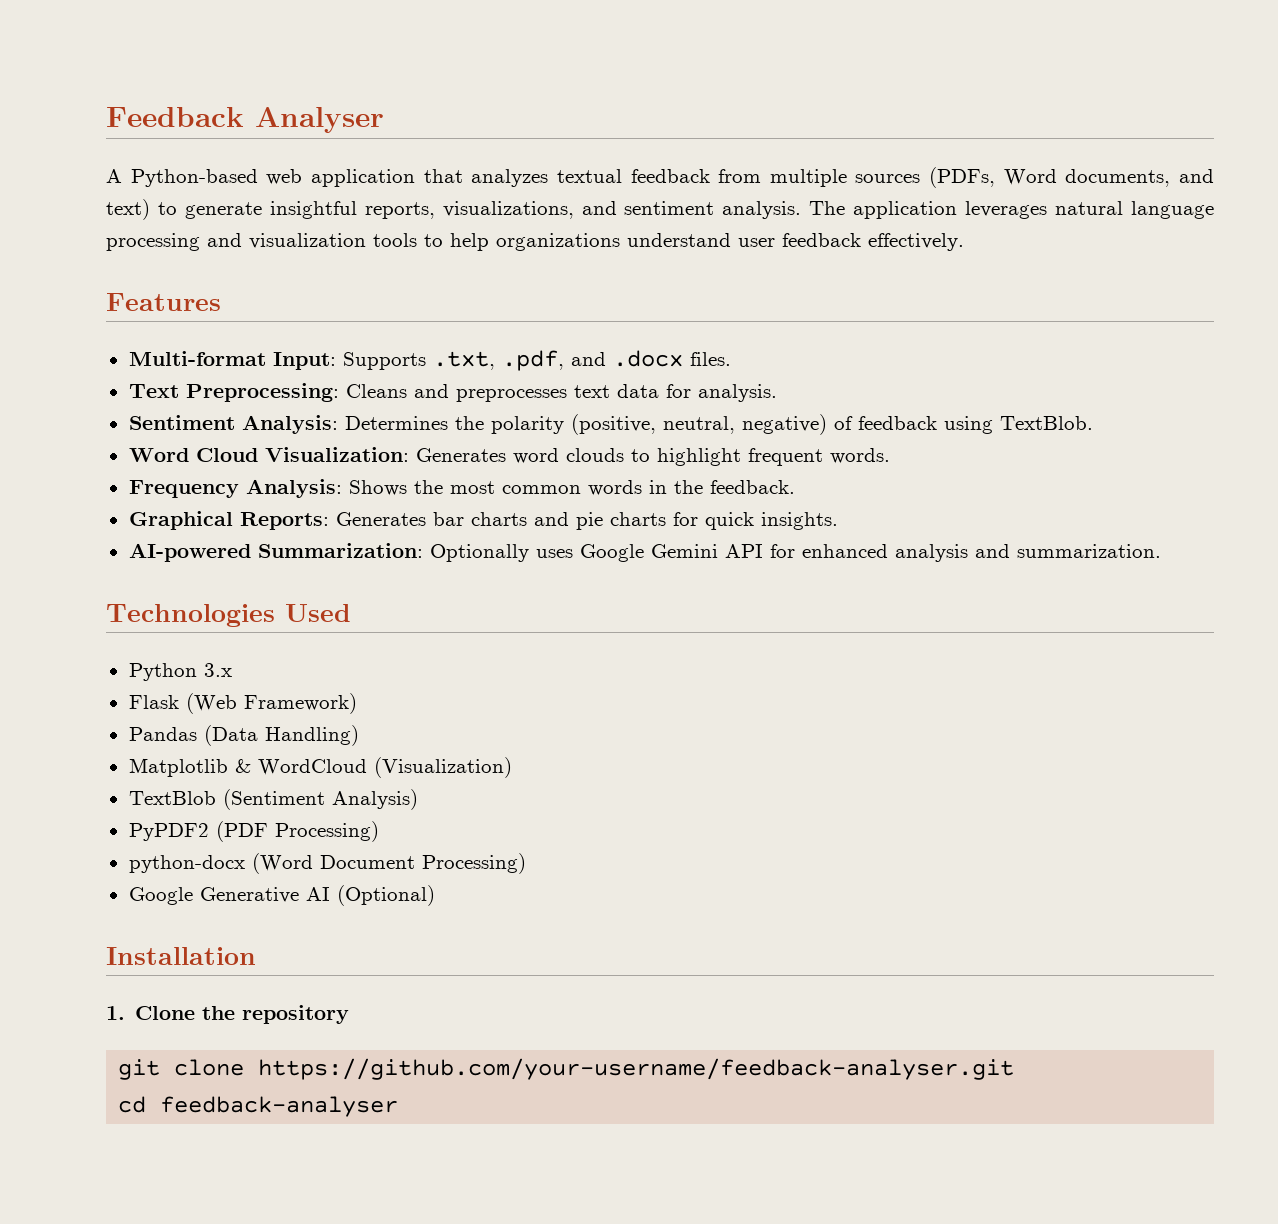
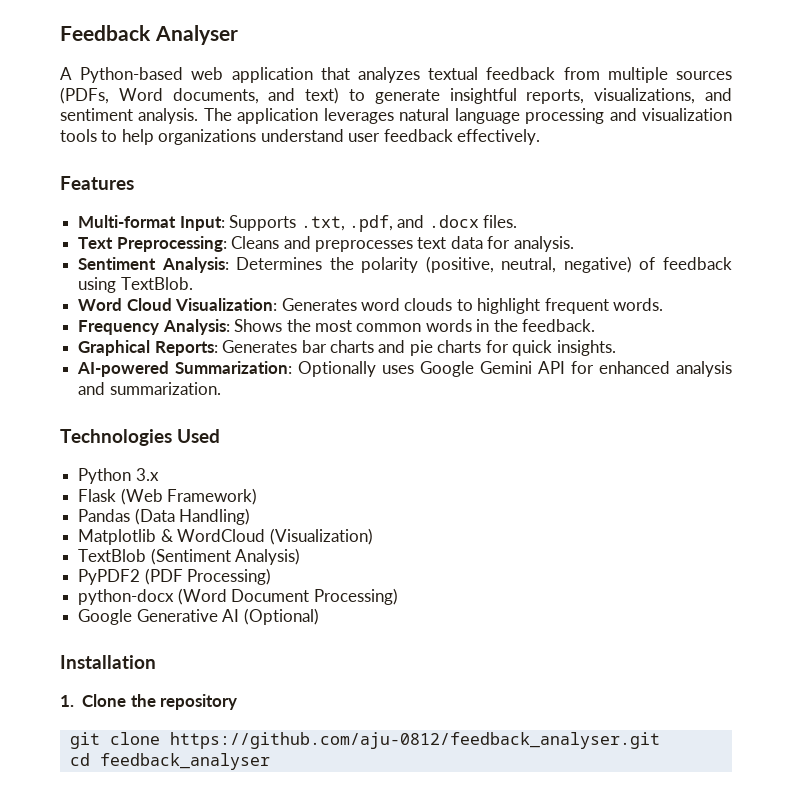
- git clone https://github.com/your-username/feedback-analyser.git
+ git clone https://github.com/aju-0812/feedback_analyser.git
- cd feedback-analyser
+ cd feedback_analyser

